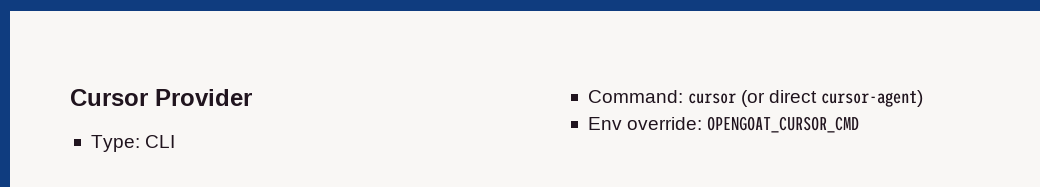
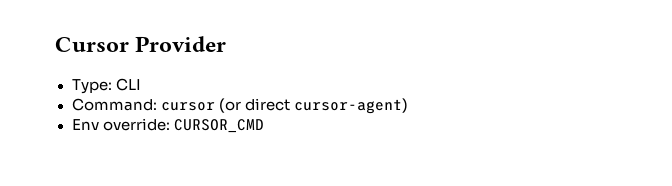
- Env override: OPENGOAT_CURSOR_CMD
+ Env override: CURSOR_CMD

